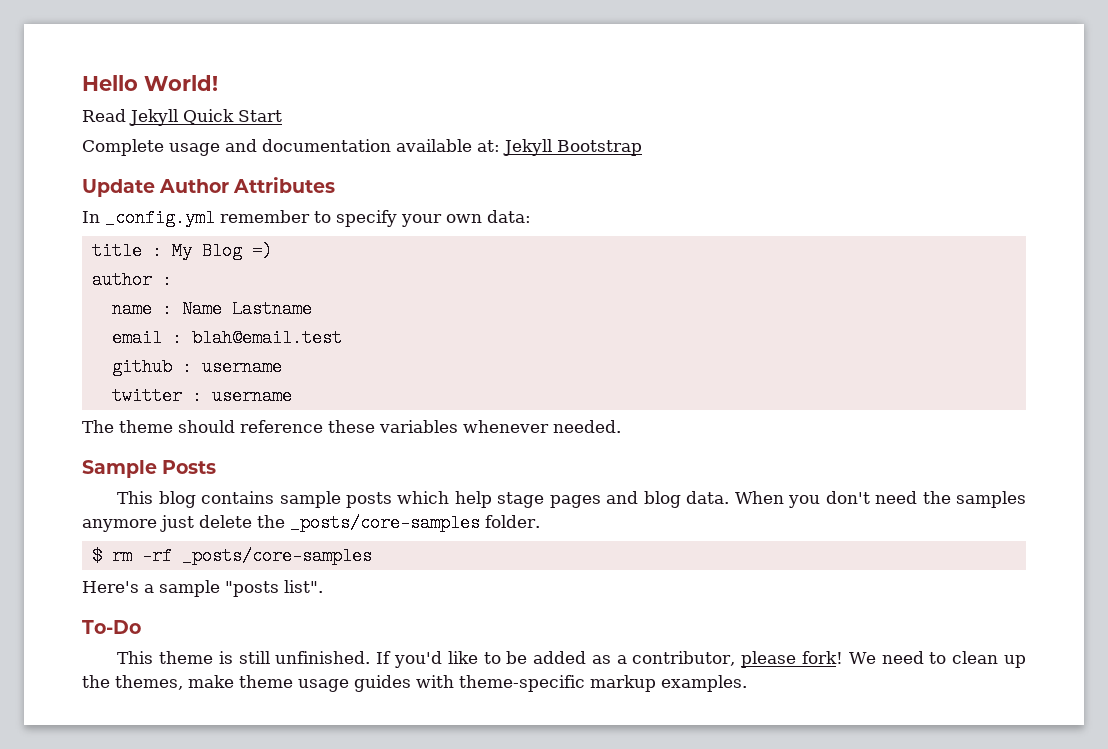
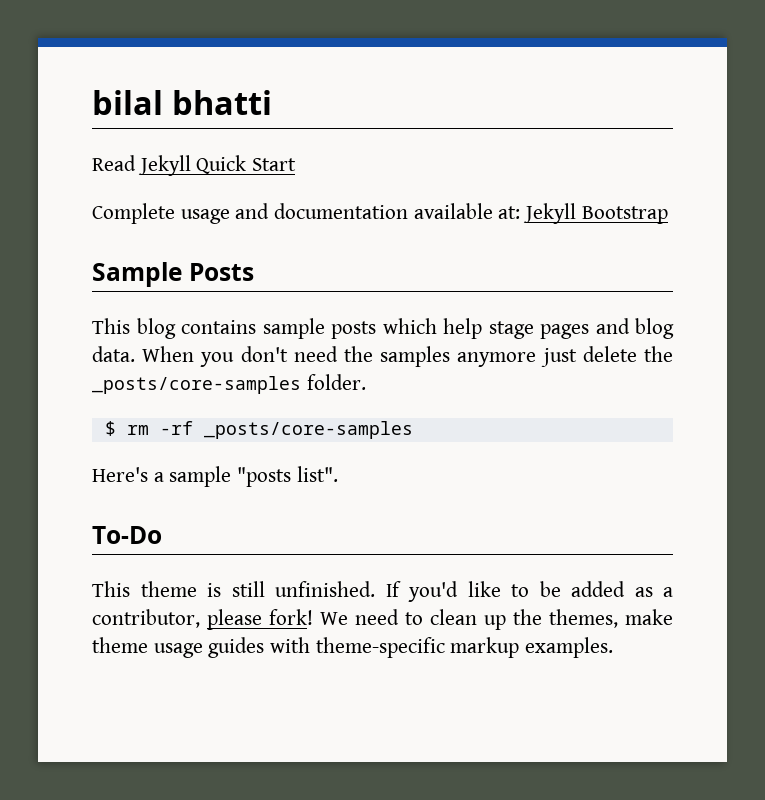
- Hello World!
+ bilal bhatti
- Update Author Attributes
- In _config.yml remember to specify your own data:
- title : My Blog =)
- author :
- name : Name Lastname
- email : blah@email.test
- github : username
- twitter : username
- The theme should reference these variables whenever needed.

